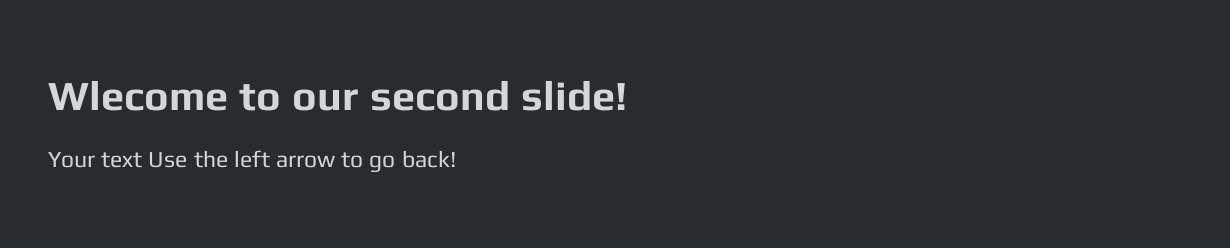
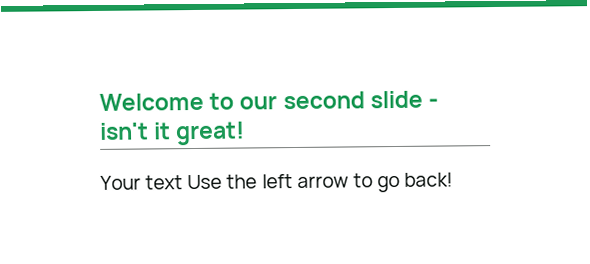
- Wlecome to our second slide!
+ Welcome to our second slide - isn't it great!

